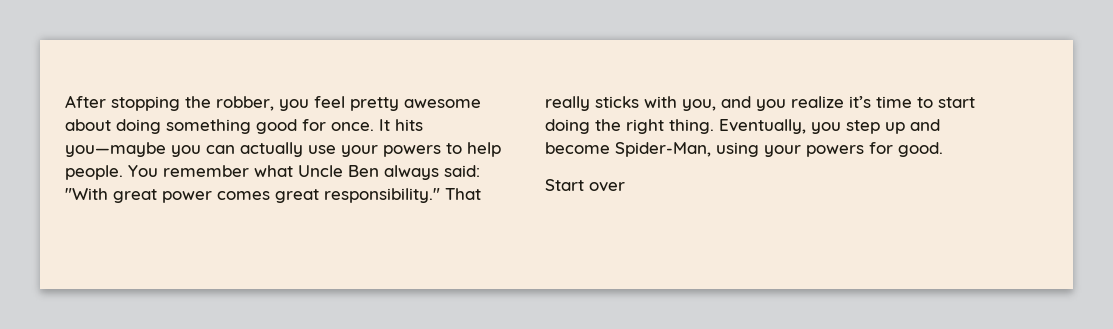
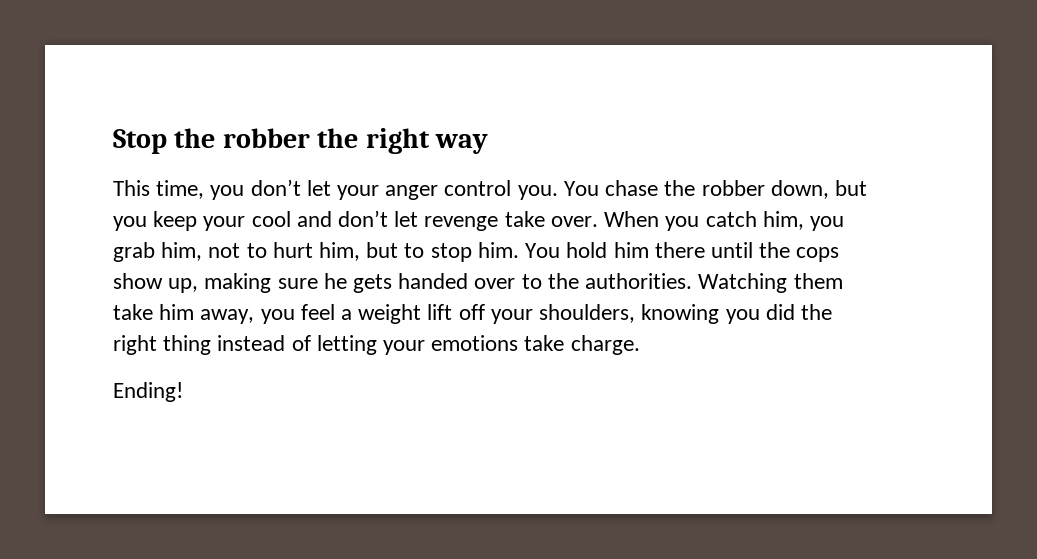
- After stopping the robber, you feel pretty awesome about doing something good for once. It hits you—maybe you can actually use your powers to help people. You remember what Uncle Ben always said: "With great power comes great responsibility." That really sticks with you, and you realize it’s time to start doing the right thing. Eventually, you step up and become Spider-Man, using your powers for good.
- Start over
+ Stop the robber the right way
+ This time, you don’t let your anger control you. You chase the robber down, but you keep your cool and don’t let revenge take over. When you catch him, you grab him, not to hurt him, but to stop him. You hold him there until the cops show up, making sure he gets handed over to the authorities. Watching them take him away, you feel a weight lift off your shoulders, knowing you did the right thing instead of letting your emotions take charge.
+ Ending!

